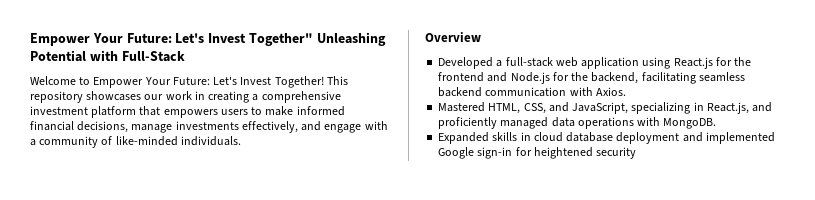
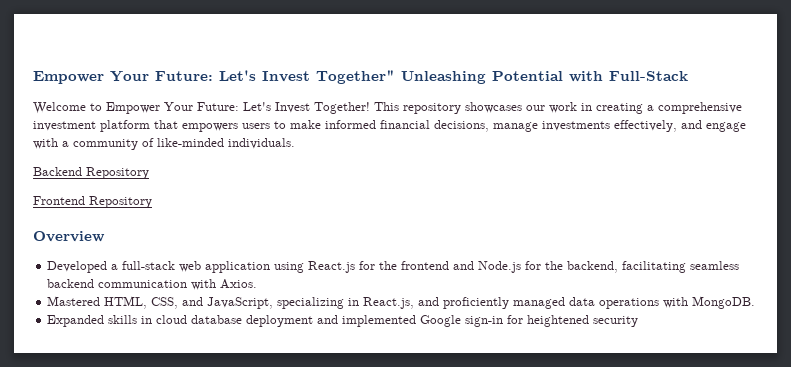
+ Backend Repository
+ Frontend Repository

